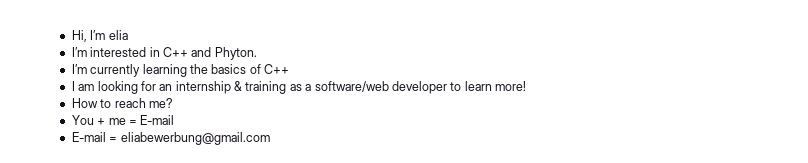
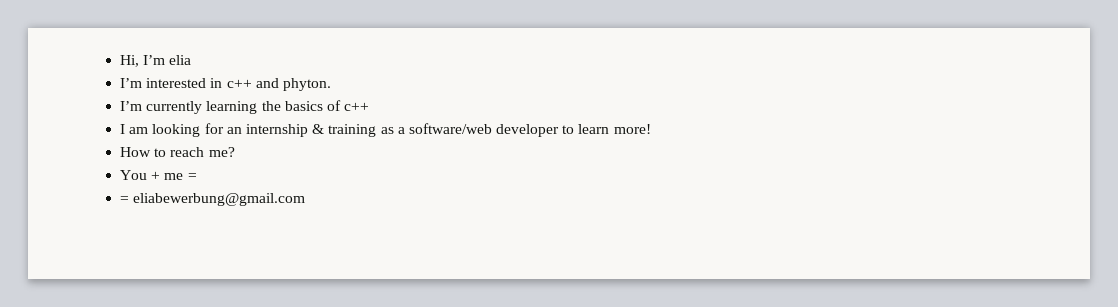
- I’m interested in C++ and Phyton.
+ I’m interested in c++ and phyton.
- I’m currently learning the basics of C++
+ I’m currently learning the basics of c++
- You + me = E-mail
- E-mail = eliabewerbung@gmail.com
+ You + me =
+ = eliabewerbung@gmail.com

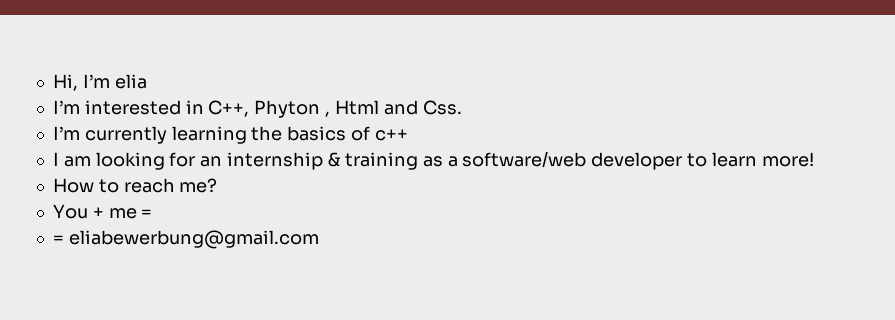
- I’m interested in c++ and phyton.
+ I’m interested in C++, Phyton , Html and Css.

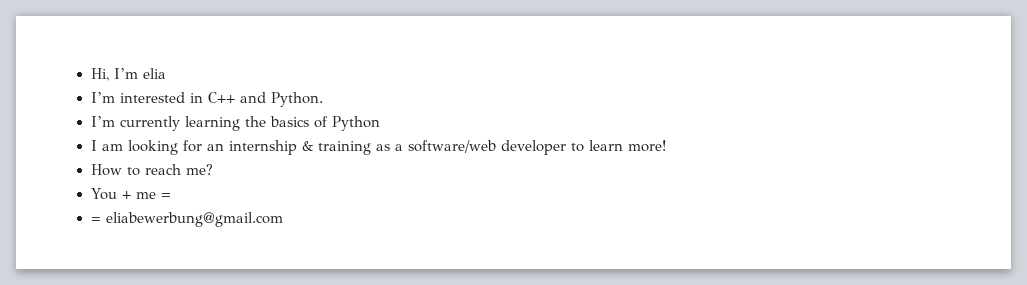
- I’m interested in C++, Phyton , Html and Css.
+ I’m interested in C++ and Python.
- I’m currently learning the basics of c++
+ I’m currently learning the basics of Python

